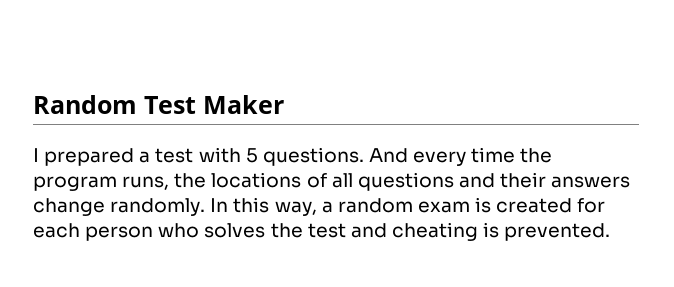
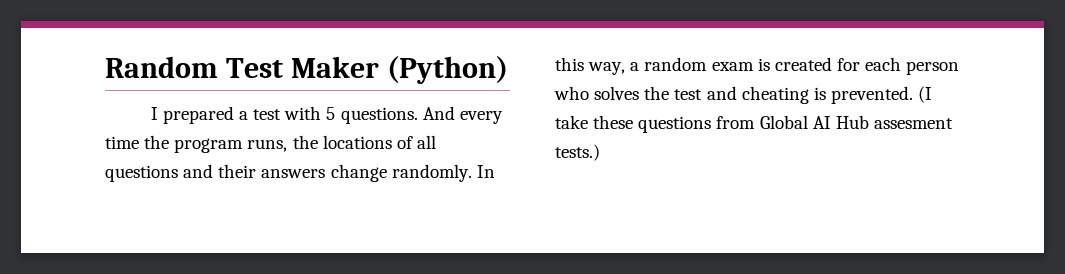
- Random Test Maker
+ Random Test Maker (Python)
+ (I take these questions from Global AI Hub assesment tests.)

